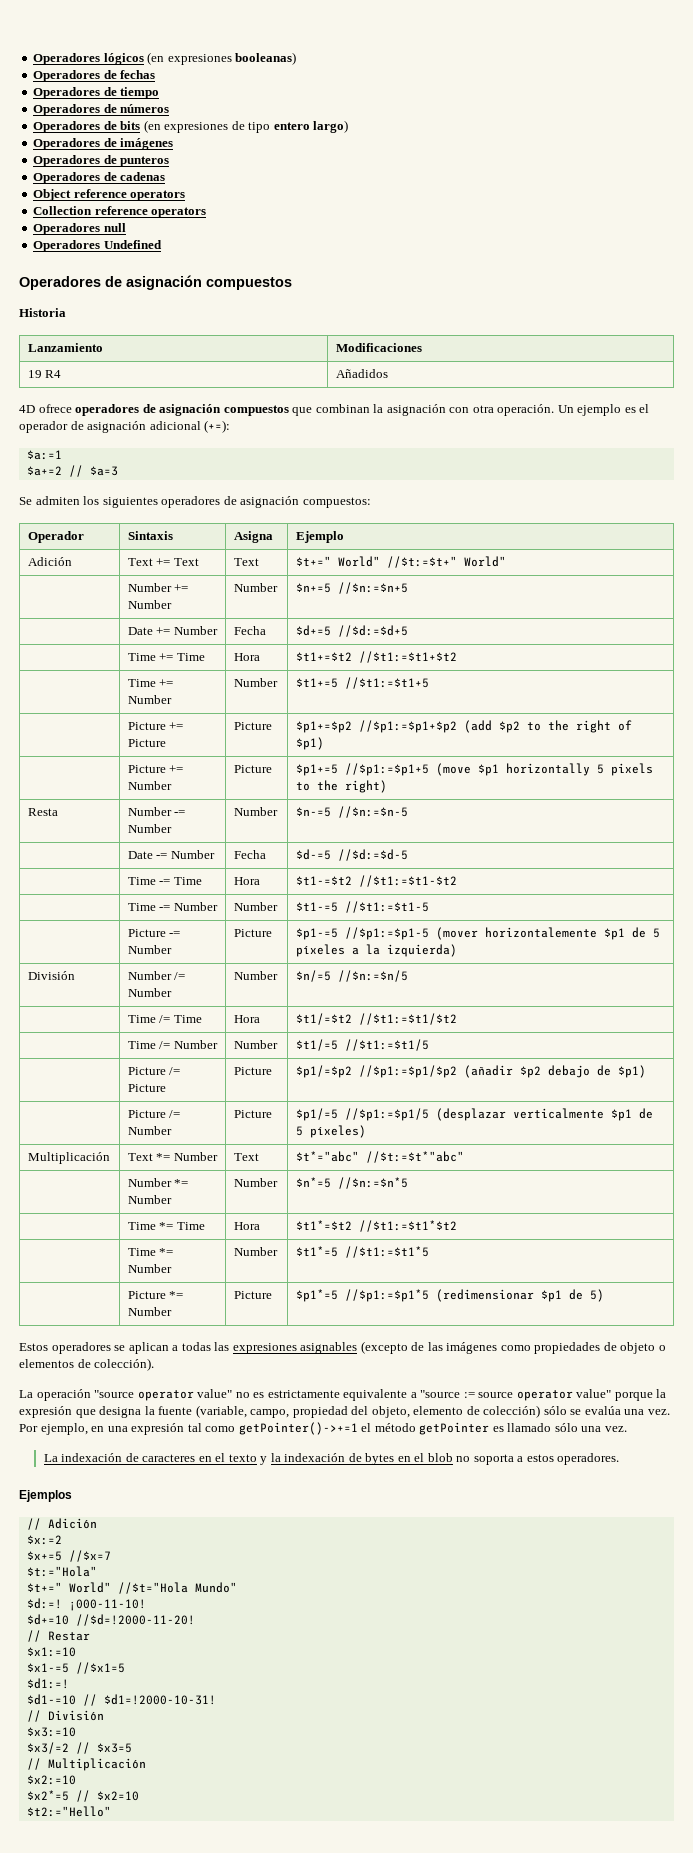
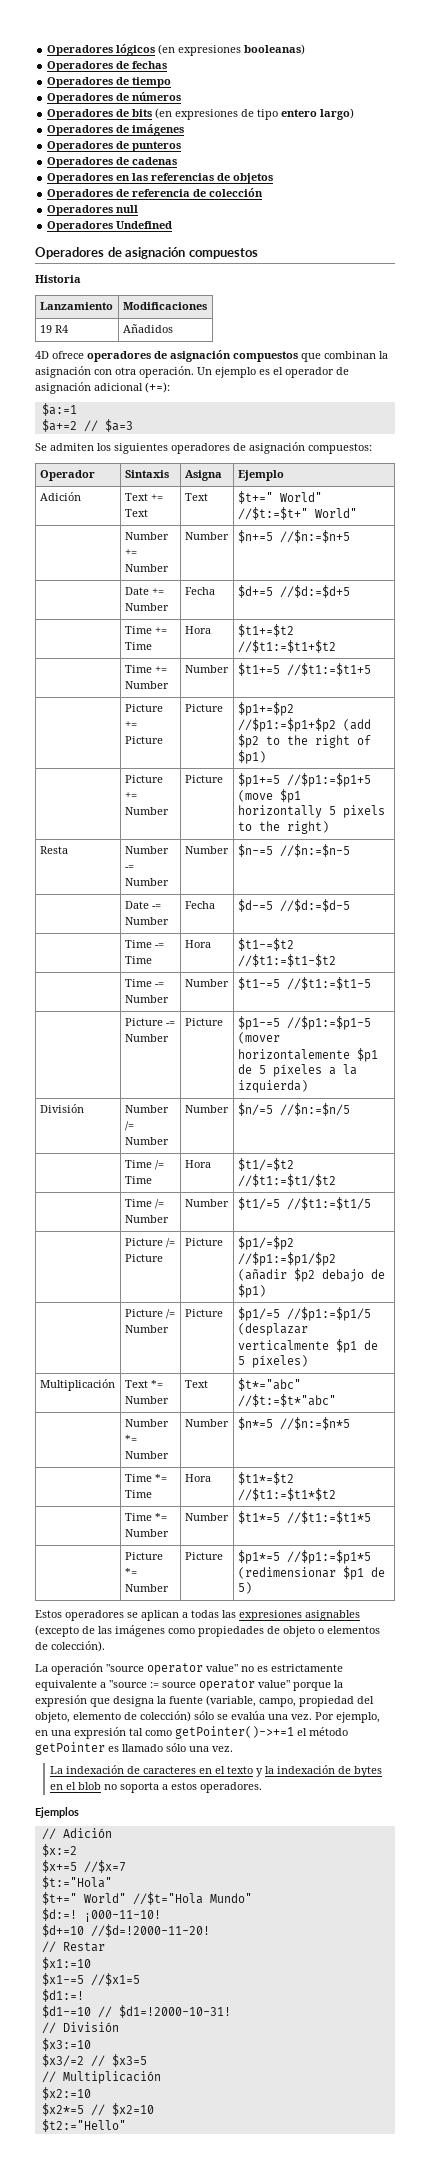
- Object reference operators
- Collection reference operators
+ Operadores en las referencias de objetos
+ Operadores de referencia de colección

